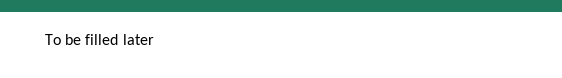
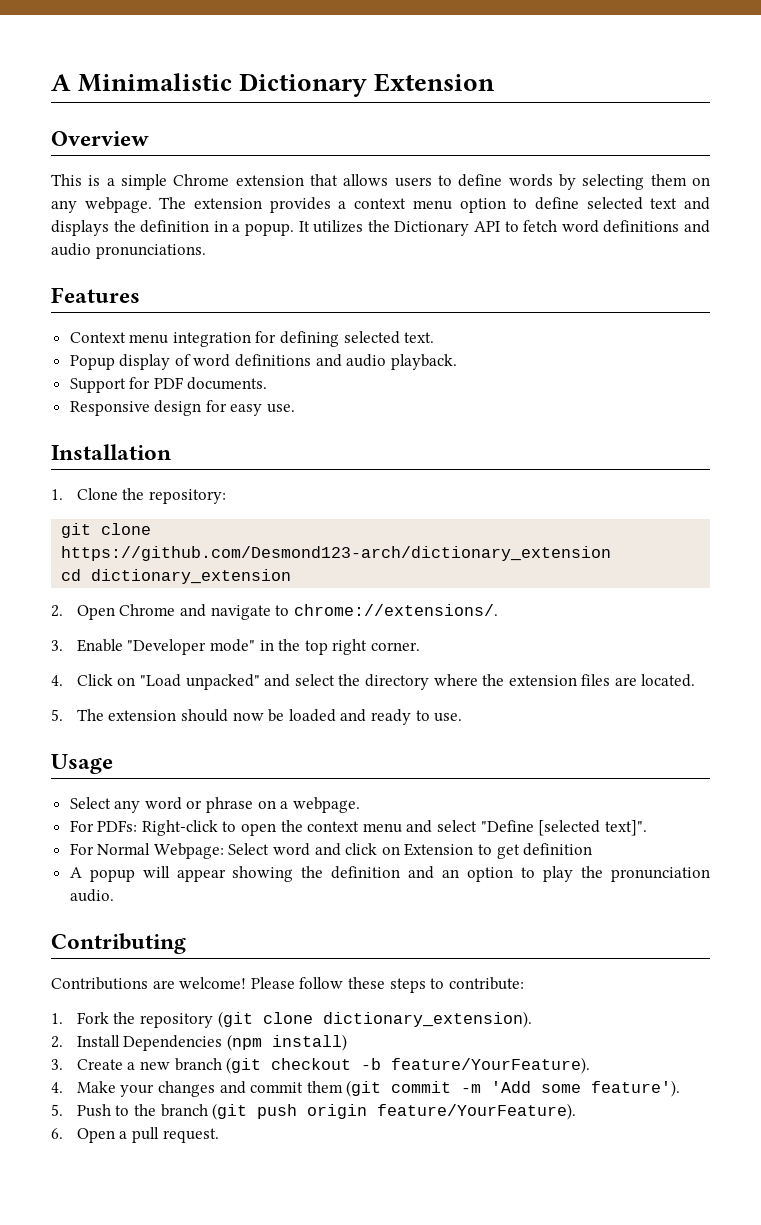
- To be filled later
+ A Minimalistic Dictionary Extension
+ Overview
+ This is a simple Chrome extension that allows users to define words by selecting them on any webpage. The extension provides a context menu option to define selected text and displays the definition in a popup. It utilizes the Dictionary API to fetch word definitions and audio pronunciations.
+ Features
+ Context menu integration for defining selected text.
+ Popup display of word definitions and audio playback.
+ Support for PDF documents.
+ Responsive design for easy use.
+ Installation
+ 1. Clone the repository:
+ git clone https://github.com/Desmond123-arch/dictionary_extension
+ cd dictionary_extension
+ 2. Open Chrome and navigate to chrome://extensions/.
+ 3. Enable "Developer mode" in the top right corner.
+ 4. Click on "Load unpacked" and select the directory where the extension files are located.
+ 5. The extension should now be loaded and ready to use.
+ Usage
+ Select any word or phrase on a webpage.
+ For PDFs: Right-click to open the context menu and select "Define [selected text]".
+ For Normal Webpage: Select word and click on Extension to get definition
+ A popup will appear showing the definition and an option to play the pronunciation audio.
+ Contributing
+ Contributions are welcome! Please follow these steps to contribute:
+ 1. Fork the repository (git clone dictionary_extension).
+ 2. Install Dependencies (npm install)
+ 3. Create a new branch (git checkout -b feature/YourFeature).
+ 4. Make your changes and commit them (git commit -m 'Add some feature').
+ 5. Push to the branch (git push origin feature/YourFeature).
+ 6. Open a pull request.

